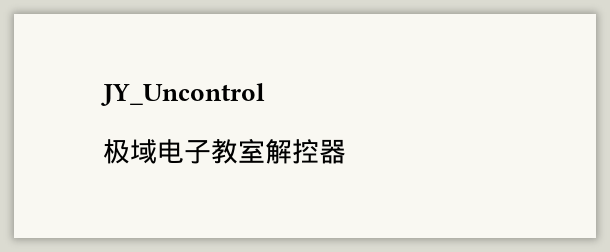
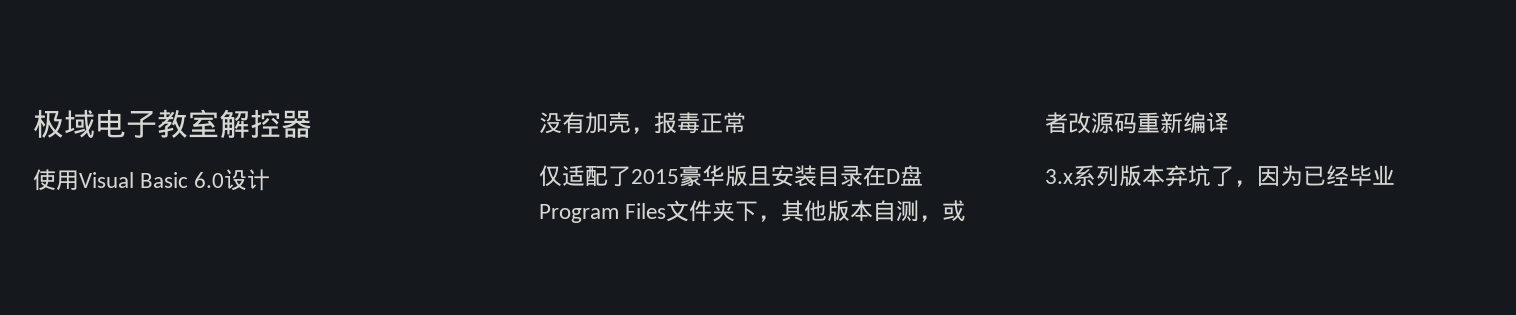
- JY_Uncontrol
+ 使用Visual Basic 6.0设计
+ 没有加壳，报毒正常
+ 仅适配了2015豪华版且安装目录在D盘Program Files文件夹下，其他版本自测，或者改源码重新编译
+ 3.x系列版本弃坑了，因为已经毕业

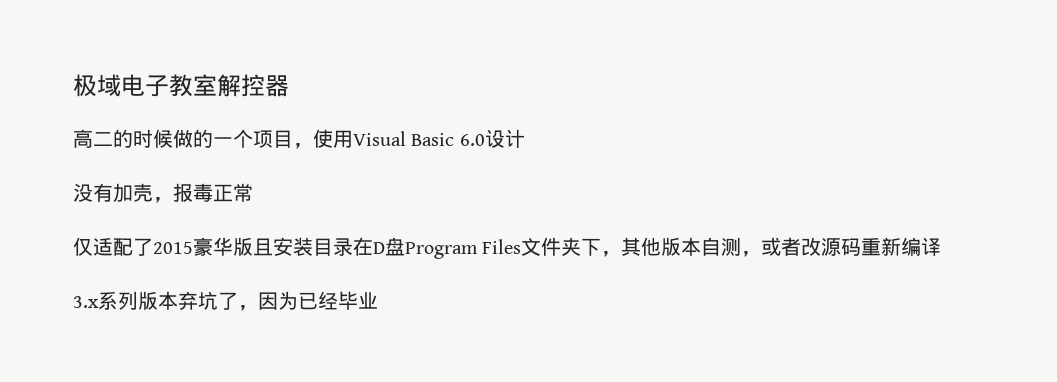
- 使用Visual Basic 6.0设计
+ 高二的时候做的一个项目，使用Visual Basic 6.0设计

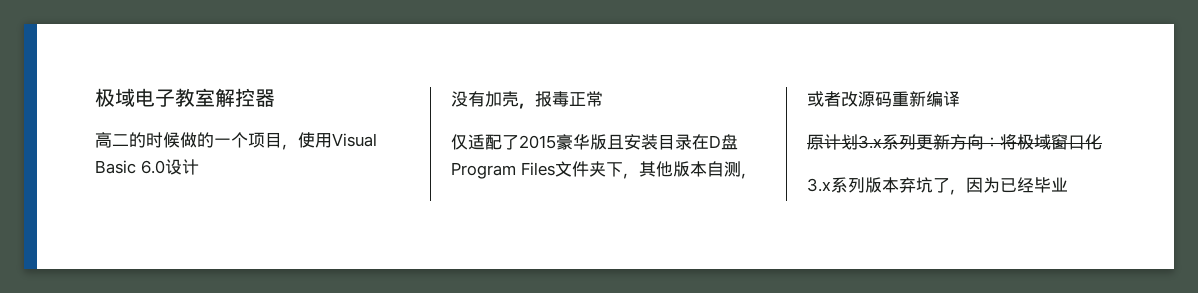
+ 原计划3.x系列更新方向：将极域窗口化

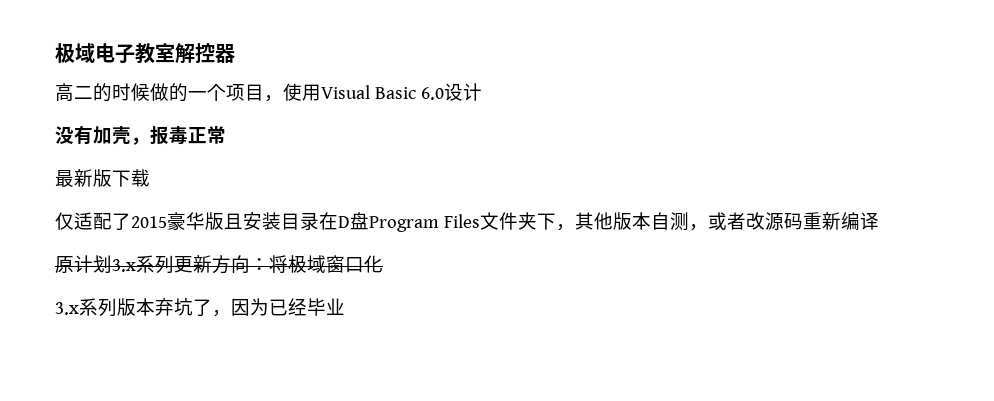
+ 最新版下载

